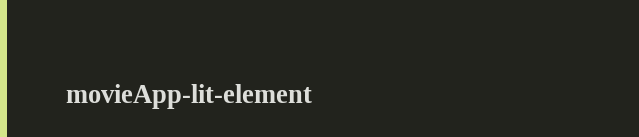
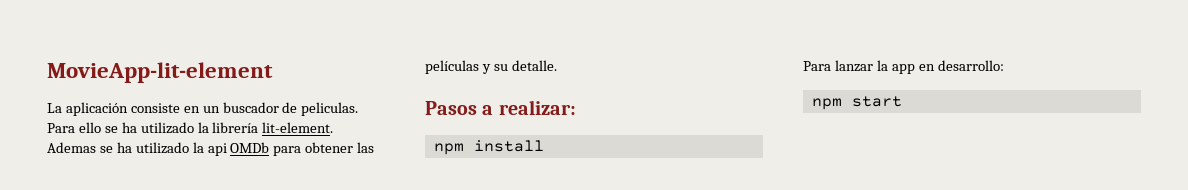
- movieApp-lit-element
+ MovieApp-lit-element
+ La aplicación consiste en un buscador de peliculas. Para ello se ha utilizado la librería lit-element. Ademas se ha utilizado la api OMDb para obtener las películas y su detalle.
+ Pasos a realizar:
+ npm install
+ Para lanzar la app en desarrollo:
+ npm start

